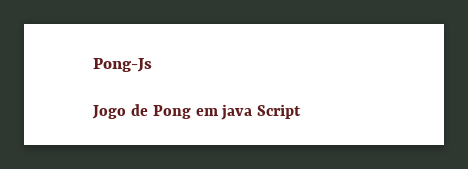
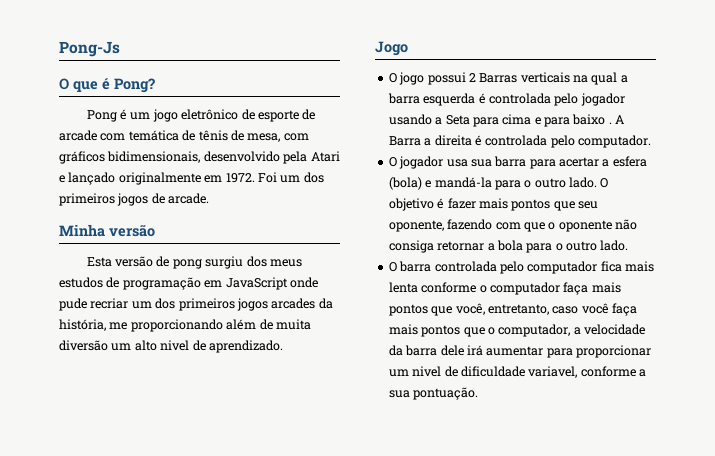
- Jogo de Pong em java Script
+ O que é Pong?
+ Pong é um jogo eletrônico de esporte de arcade com temática de tênis de mesa, com gráficos bidimensionais, desenvolvido pela Atari e lançado originalmente em 1972. Foi um dos primeiros jogos de arcade.
+ Minha versão
+ Esta versão de pong surgiu dos meus estudos de programação em JavaScript onde pude recriar um dos primeiros jogos arcades da história, me proporcionando além de muita diversão um alto nivel de aprendizado.
+ Jogo
+ O jogo possui 2 Barras verticais na qual a barra esquerda é controlada pelo jogador usando a Seta para cima e para baixo . A Barra a direita é controlada pelo computador.
+ O jogador usa sua barra para acertar a esfera (bola) e mandá-la para o outro lado. O objetivo é fazer mais pontos que seu oponente, fazendo com que o oponente não consiga retornar a bola para o outro lado.
+ O barra controlada pelo computador fica mais lenta conforme o computador faça mais pontos que você, entretanto, caso você faça mais pontos que o computador, a velocidade da barra dele irá aumentar para proporcionar um nivel de dificuldade variavel, conforme a sua pontuação.

